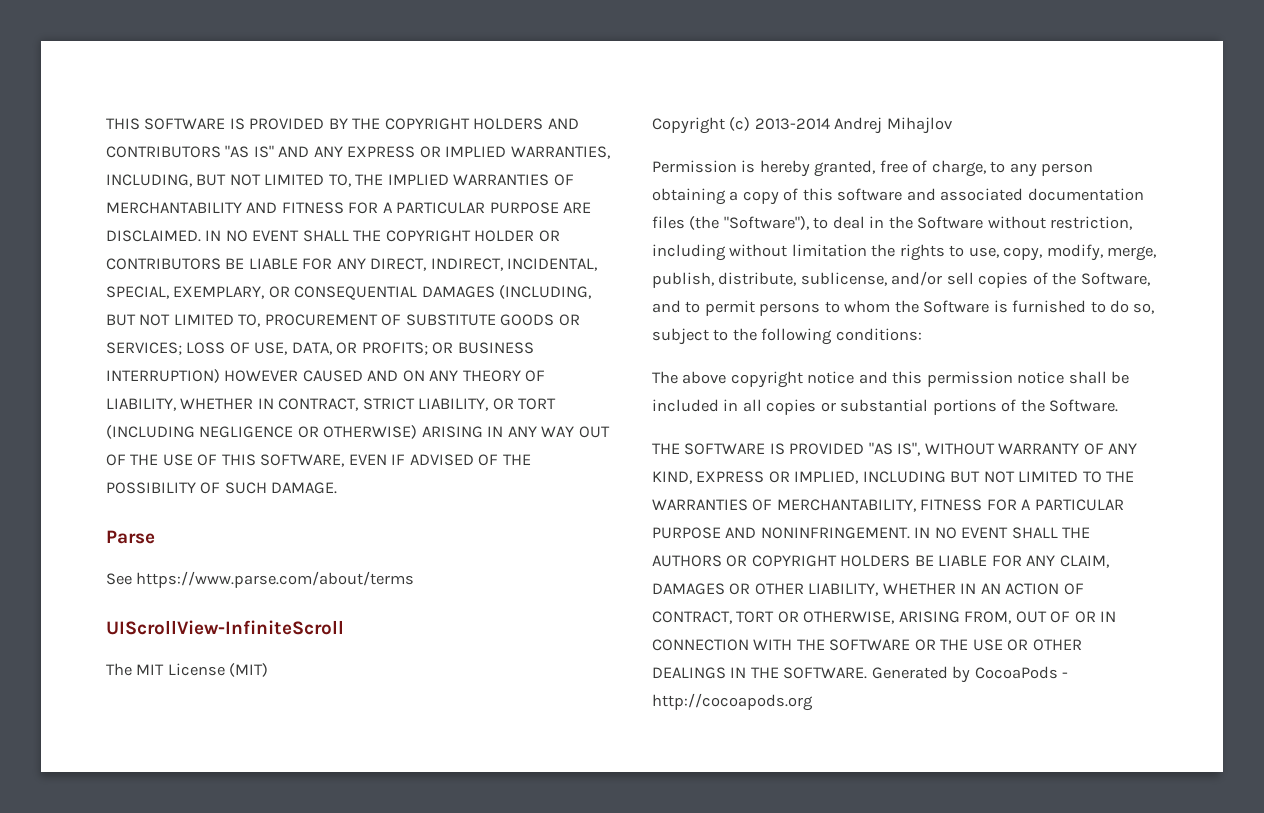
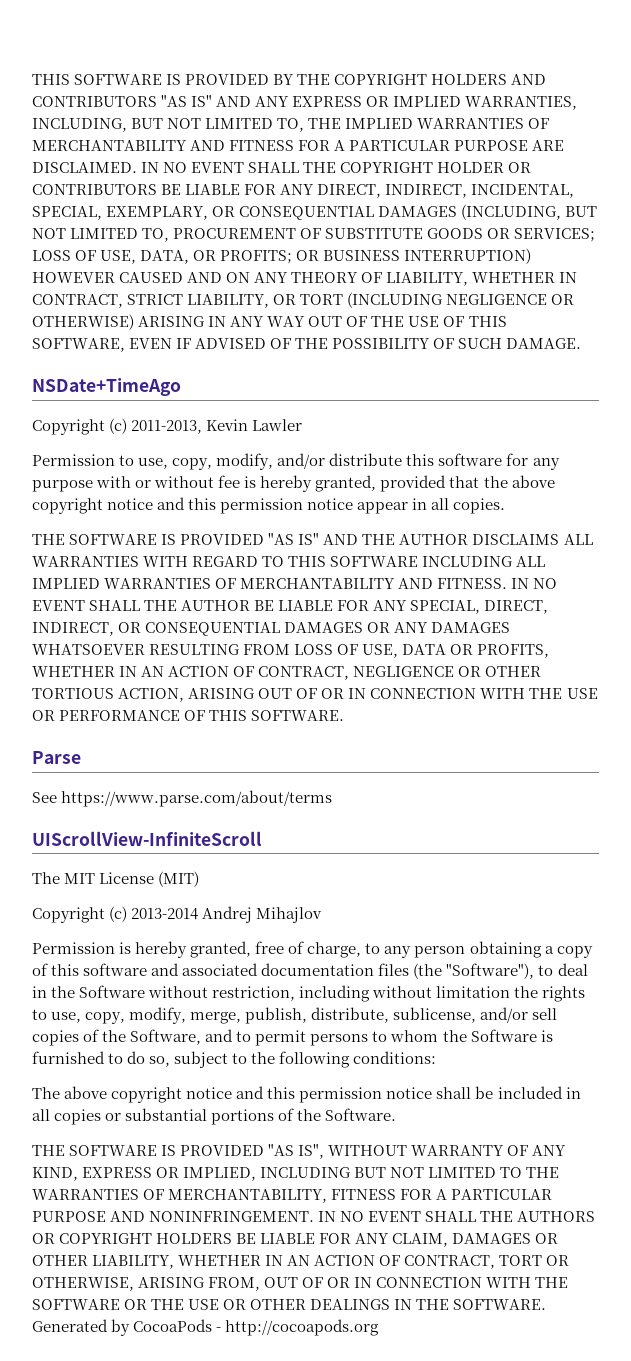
+ NSDate+TimeAgo
+ Copyright (c) 2011-2013, Kevin Lawler
+ Permission to use, copy, modify, and/or distribute this software for any purpose with or without fee is hereby granted, provided that the above copyright notice and this permission notice appear in all copies.
+ THE SOFTWARE IS PROVIDED "AS IS" AND THE AUTHOR DISCLAIMS ALL WARRANTIES WITH REGARD TO THIS SOFTWARE INCLUDING ALL IMPLIED WARRANTIES OF MERCHANTABILITY AND FITNESS. IN NO EVENT SHALL THE AUTHOR BE LIABLE FOR ANY SPECIAL, DIRECT, INDIRECT, OR CONSEQUENTIAL DAMAGES OR ANY DAMAGES WHATSOEVER RESULTING FROM LOSS OF USE, DATA OR PROFITS, WHETHER IN AN ACTION OF CONTRACT, NEGLIGENCE OR OTHER TORTIOUS ACTION, ARISING OUT OF OR IN CONNECTION WITH THE USE OR PERFORMANCE OF THIS SOFTWARE.

